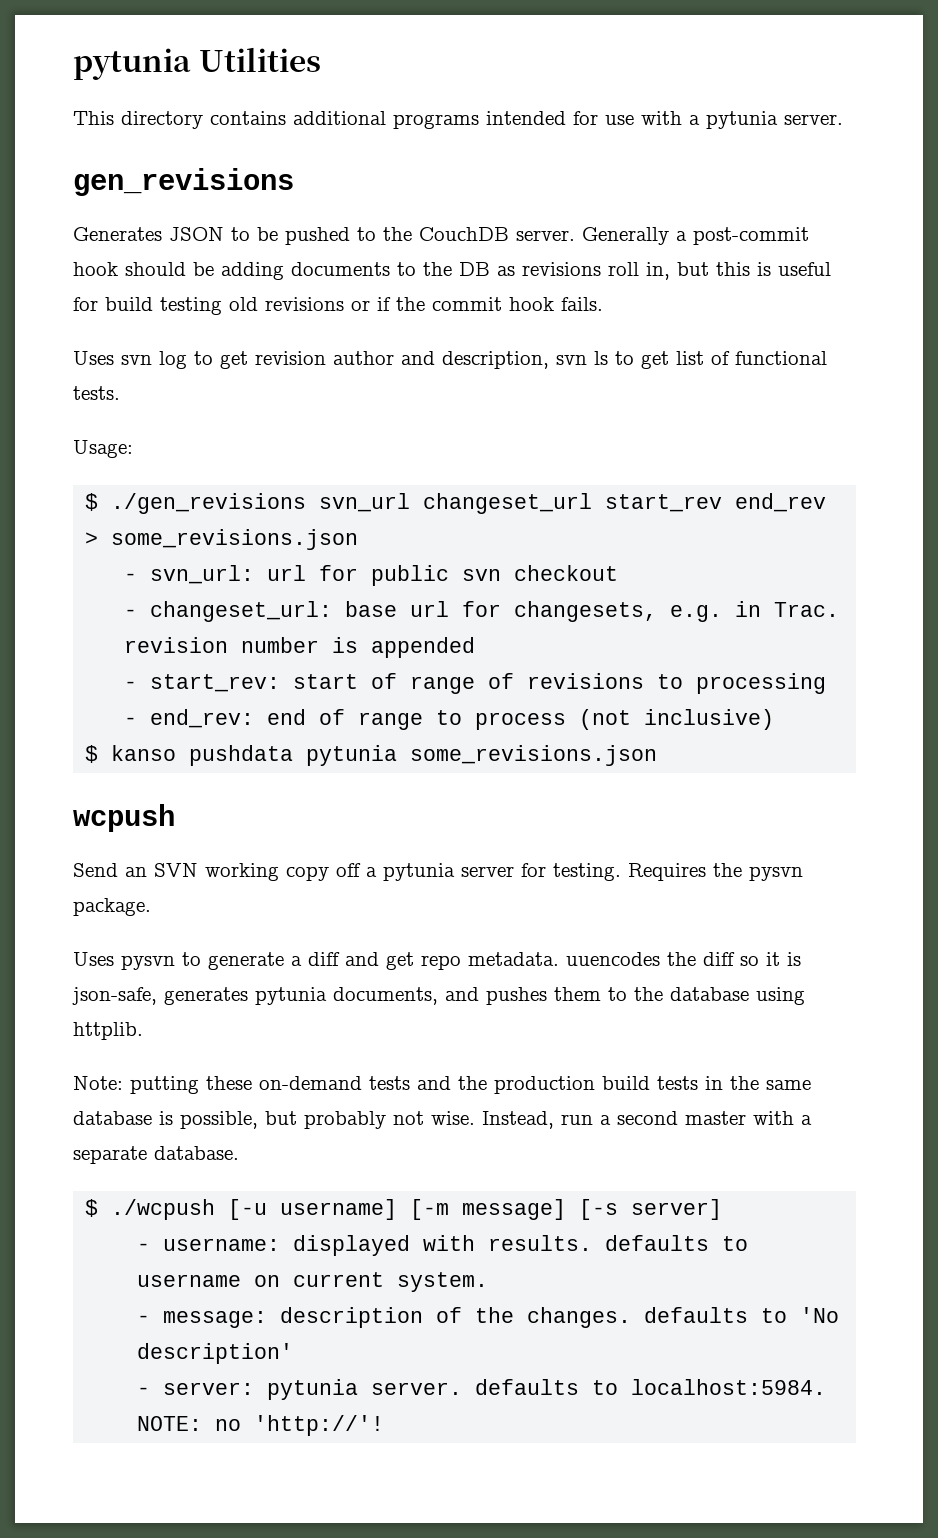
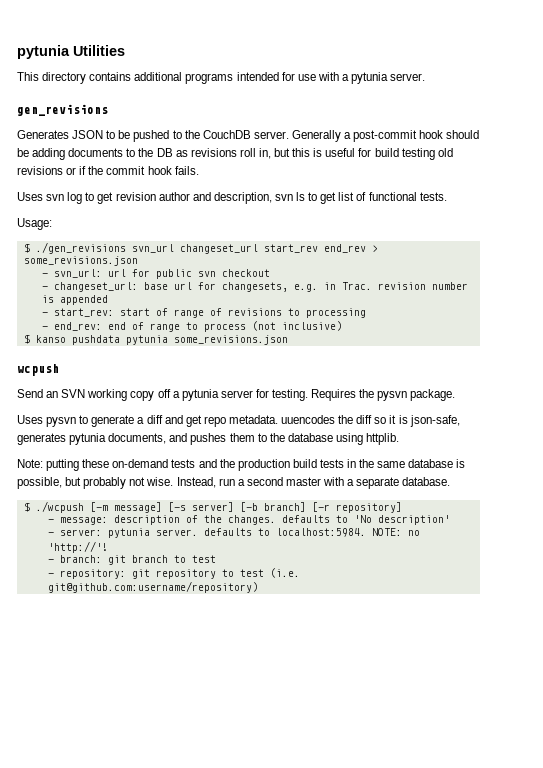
- $ ./wcpush [-u username] [-m message] [-s server]
- - username: displayed with results. defaults to username on current system.
+ $ ./wcpush [-m message] [-s server] [-b branch] [-r repository]
+ - branch: git branch to test
+ - repository: git repository to test (i.e. git@github.com:username/repository)

